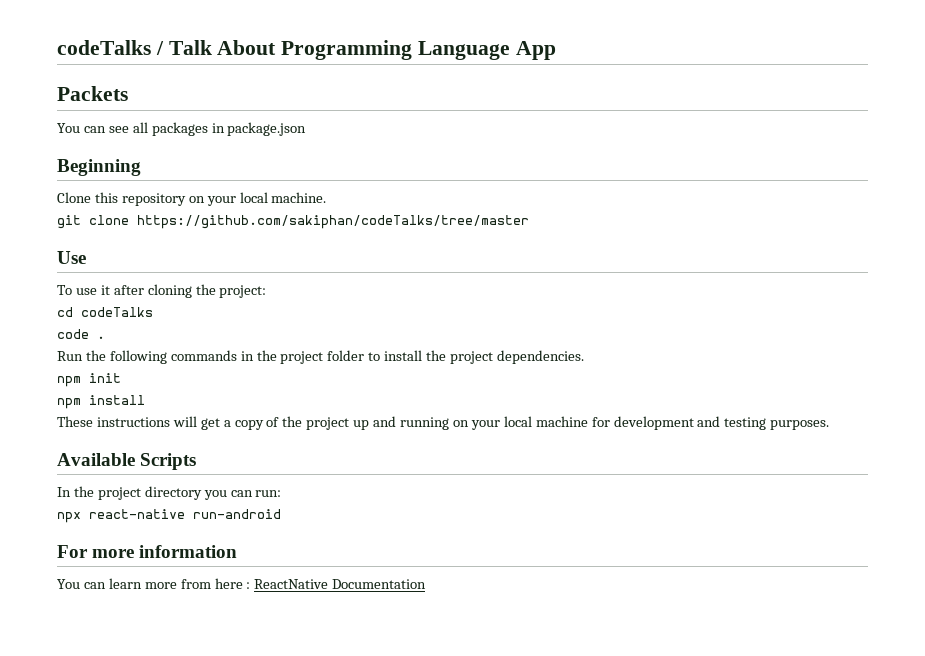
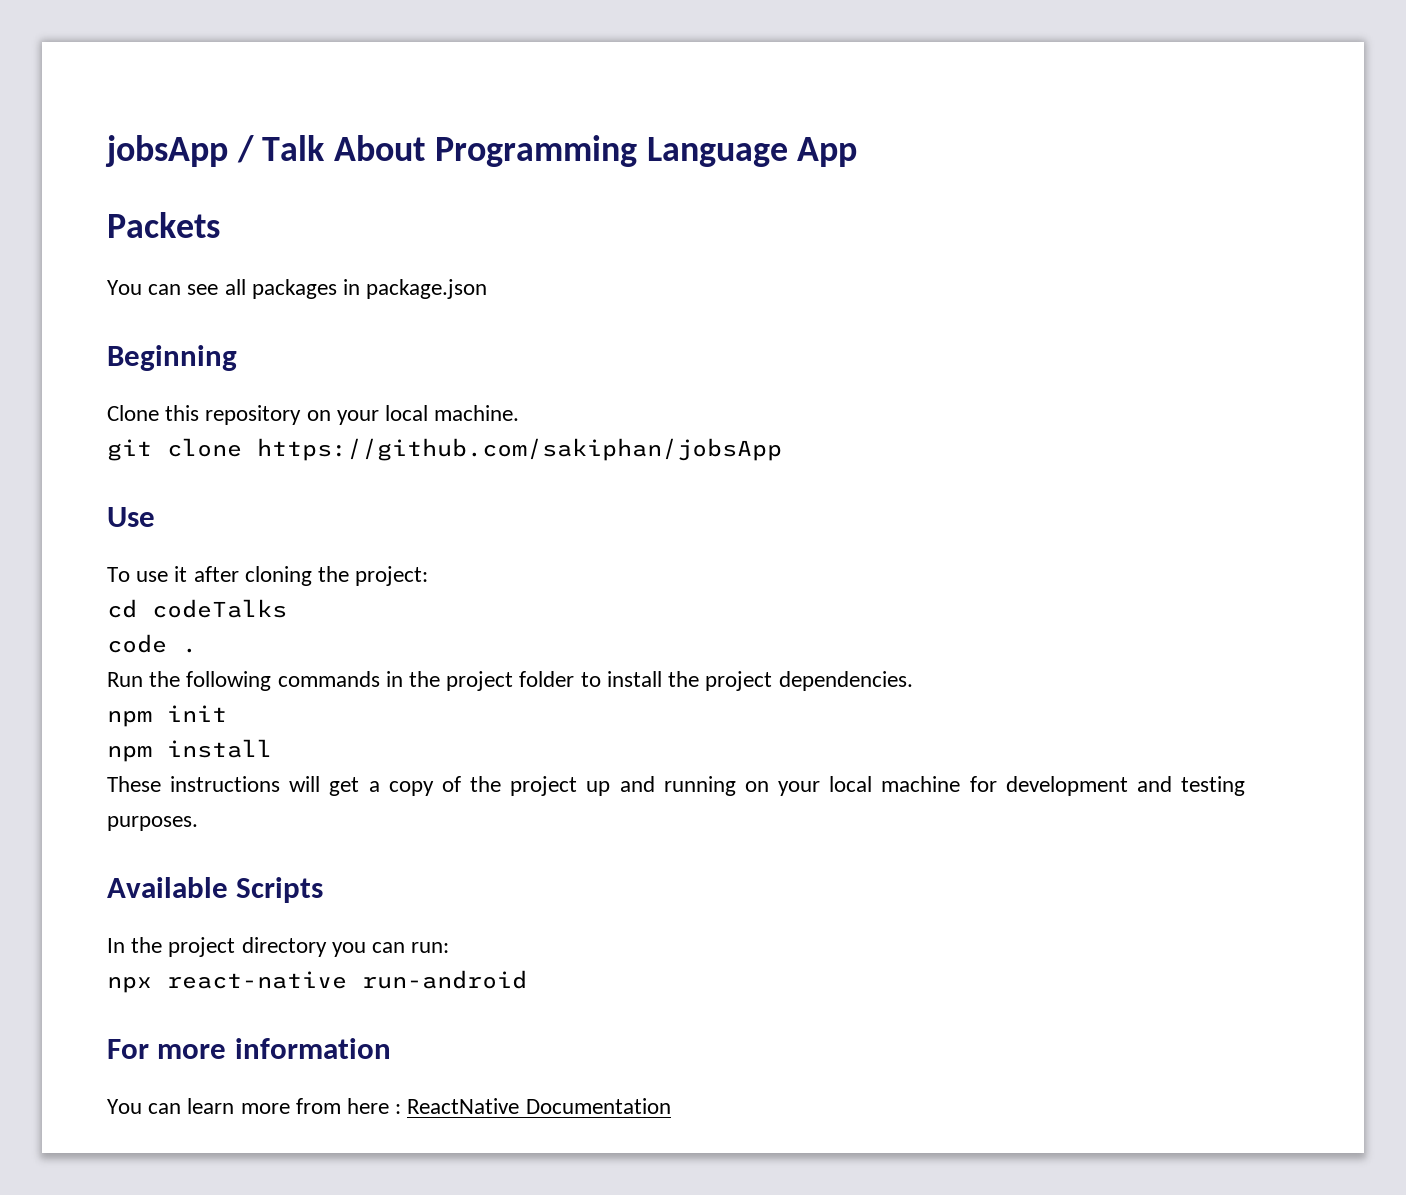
- codeTalks / Talk About Programming Language App
+ jobsApp / Talk About Programming Language App
- git clone https://github.com/sakiphan/codeTalks/tree/master
+ git clone https://github.com/sakiphan/jobsApp

